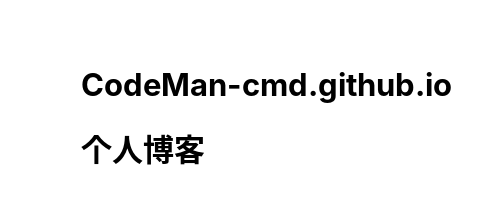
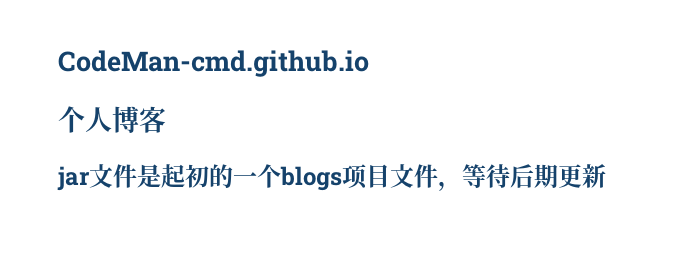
+ jar文件是起初的一个blogs项目文件，等待后期更新

